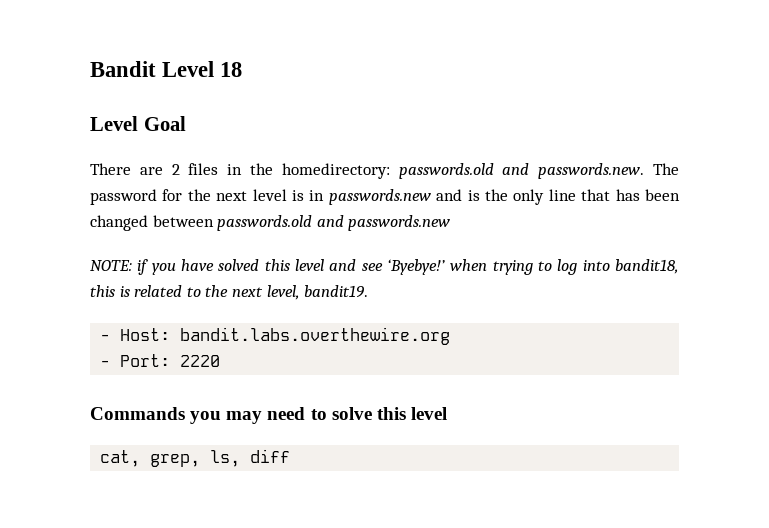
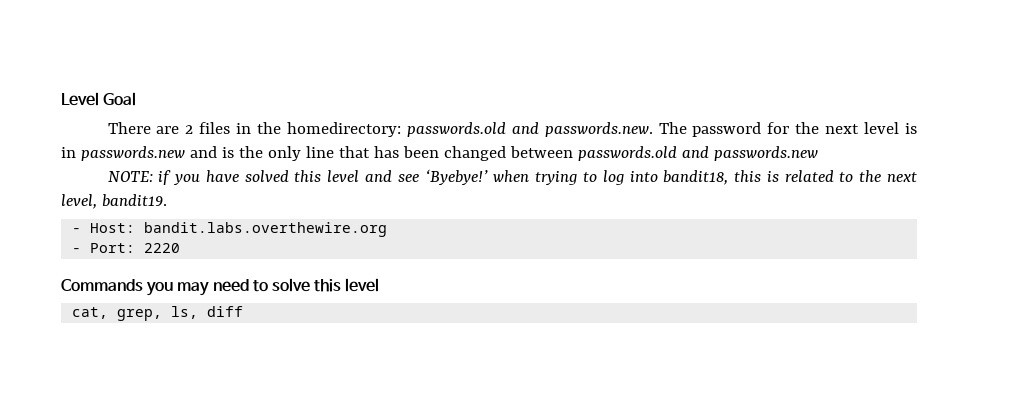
- Bandit Level 18

